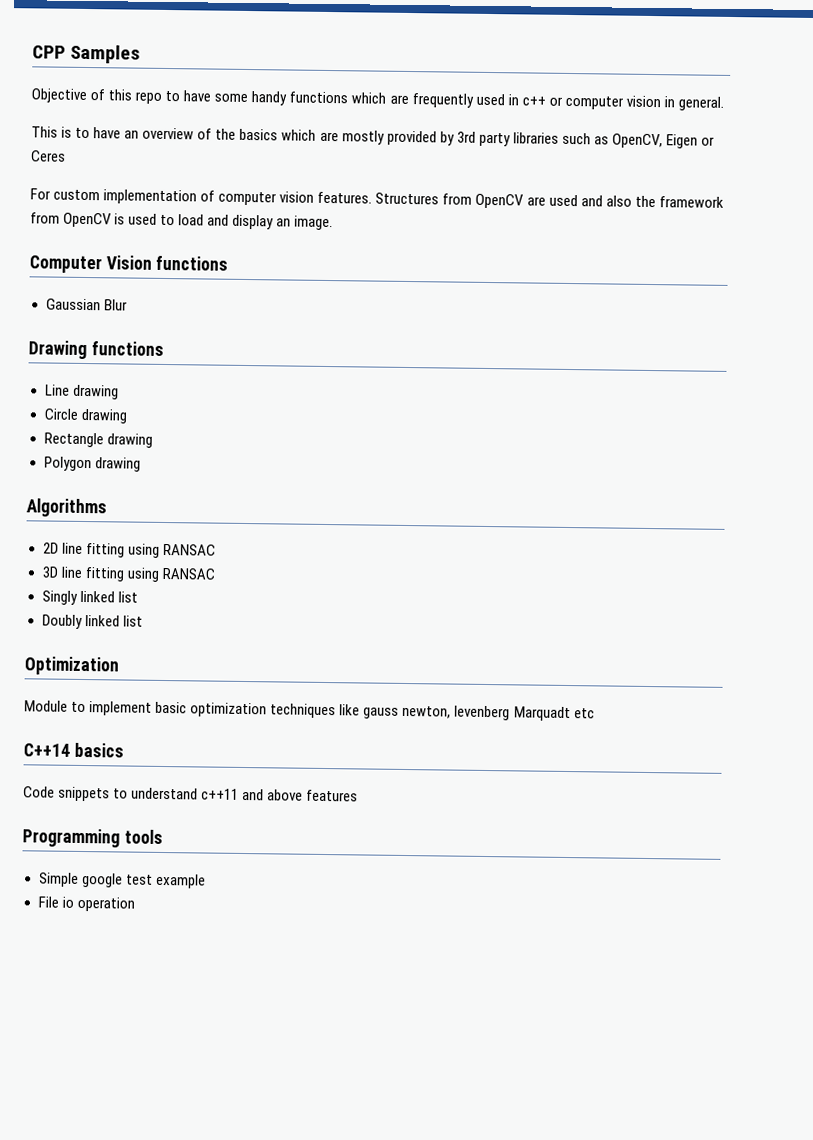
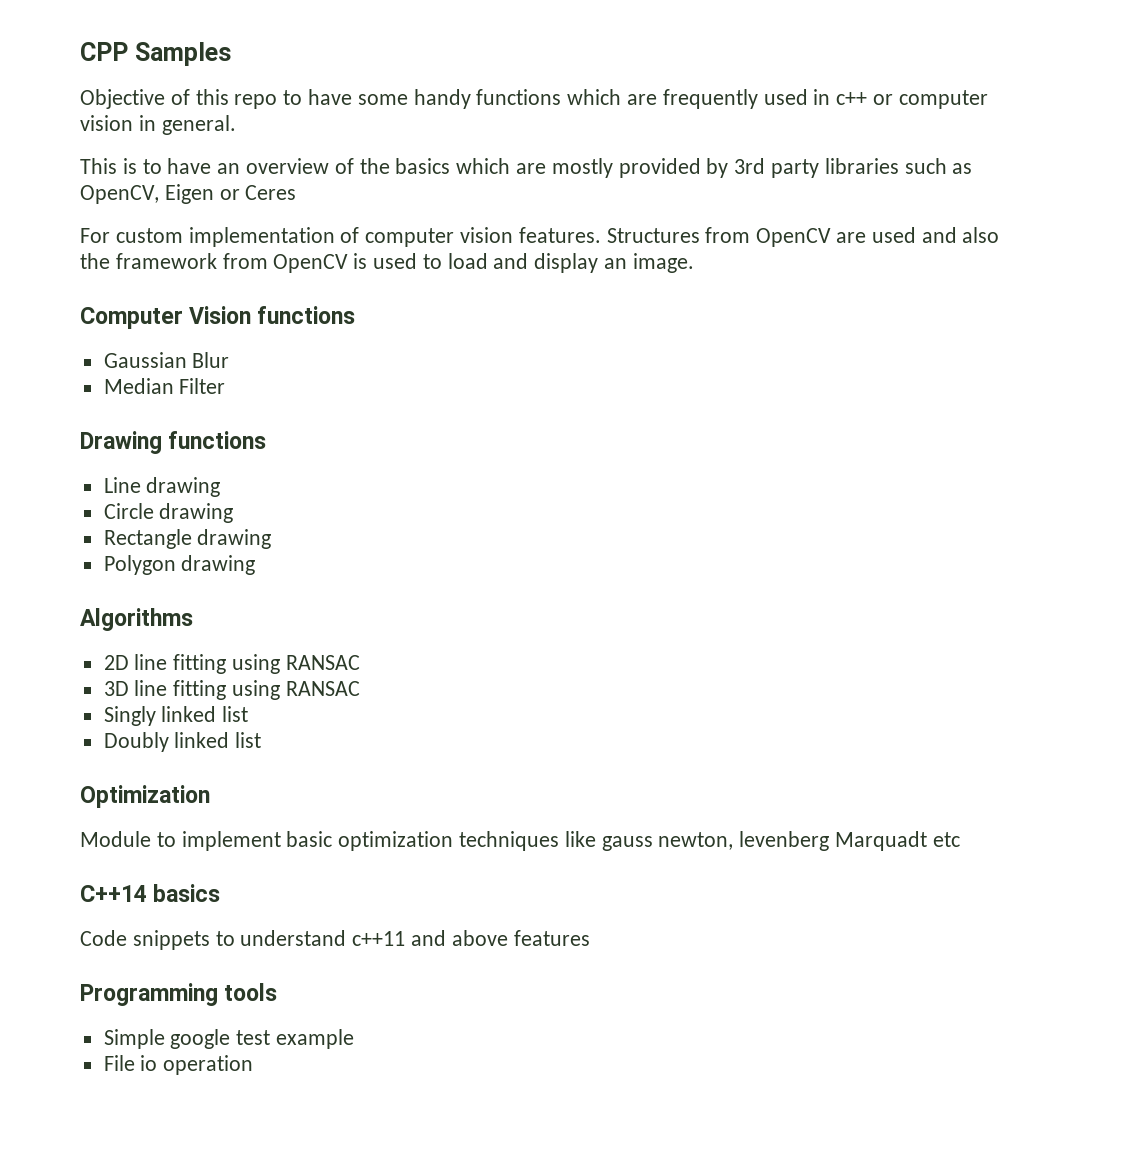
+ Median Filter

